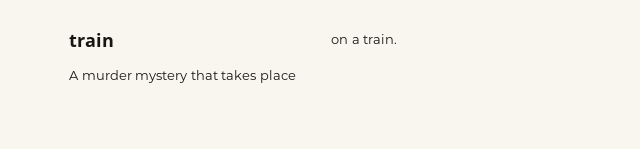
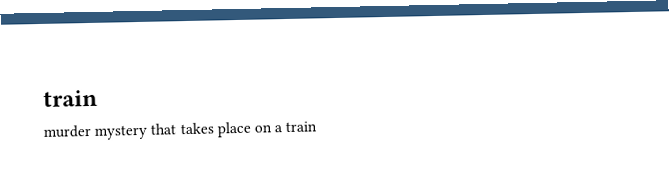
- A murder mystery that takes place on a train.
+ murder mystery that takes place on a train

